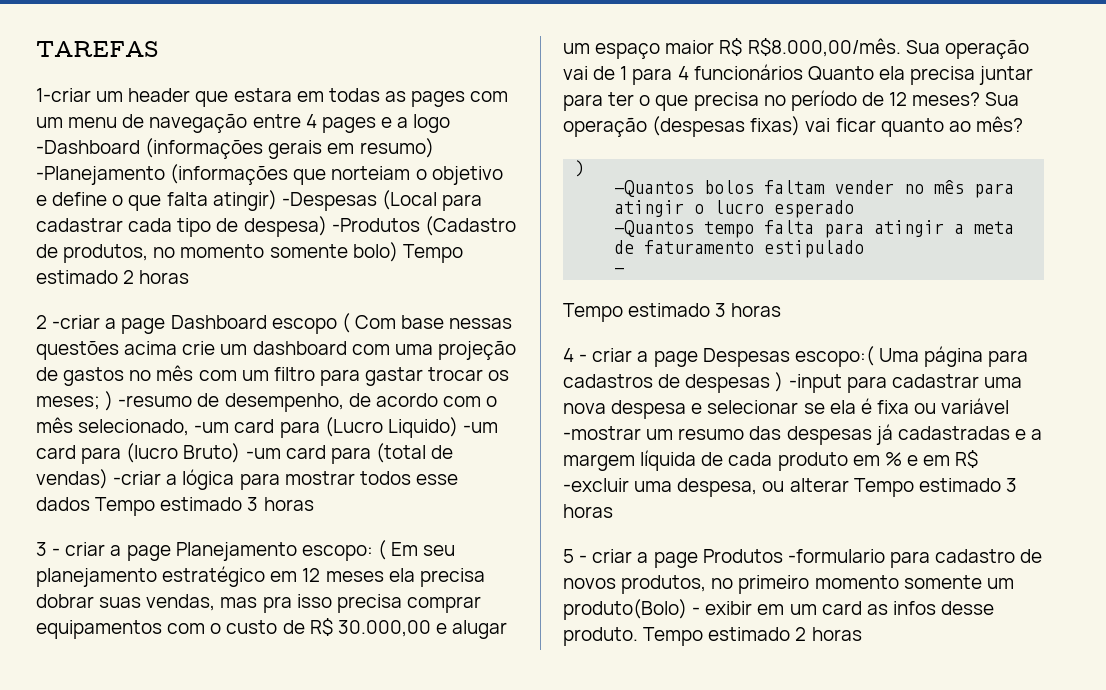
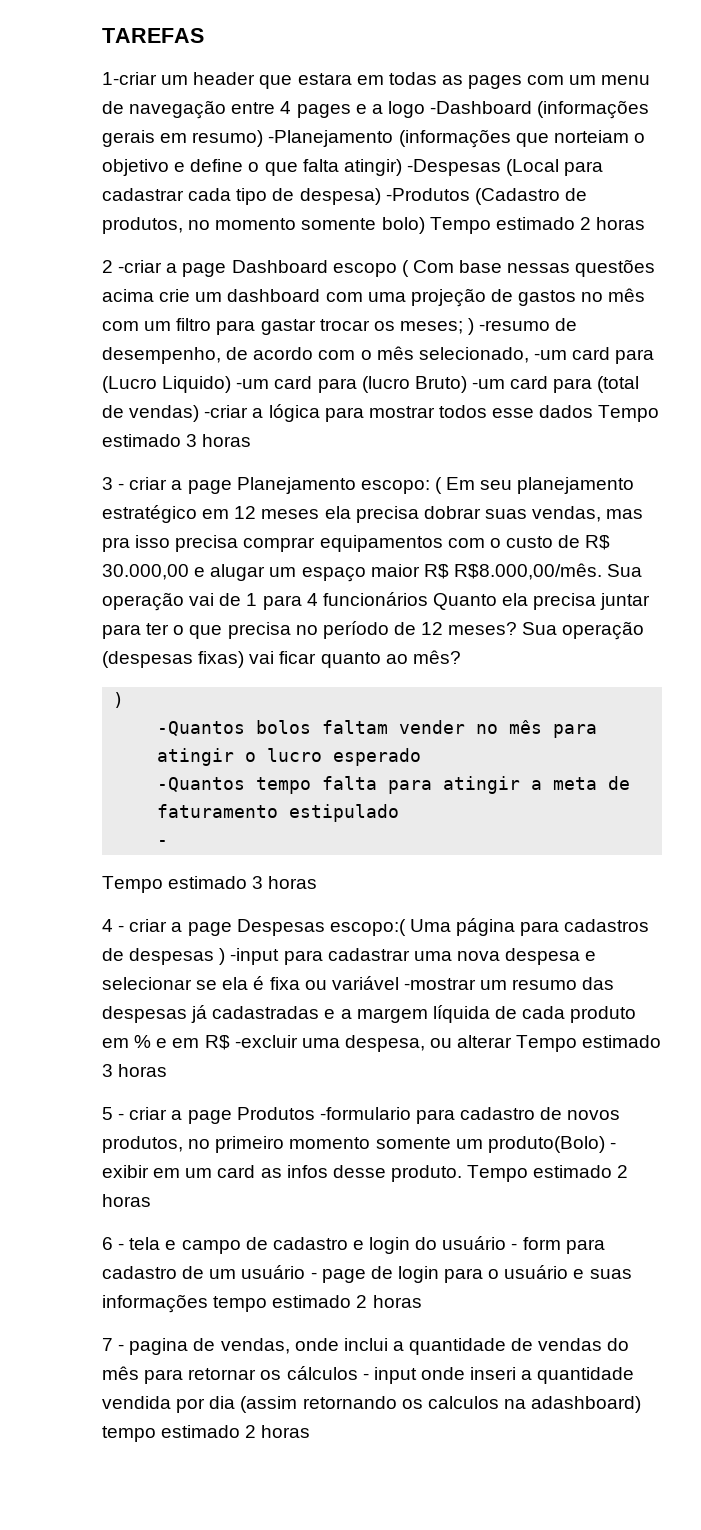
+ 6 - tela e campo de cadastro e login do usuário - form para cadastro de um usuário - page de login para o usuário e suas informações tempo estimado 2 horas
+ 7 - pagina de vendas, onde inclui a quantidade de vendas do mês para retornar os cálculos - input onde inseri a quantidade vendida por dia (assim retornando os calculos na adashboard) tempo estimado 2 horas

